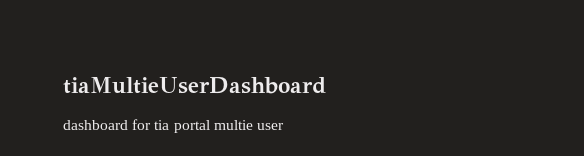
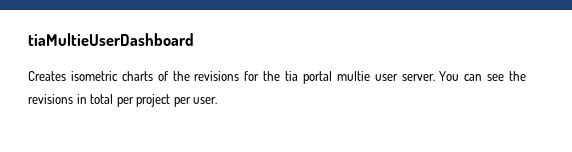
- dashboard for tia portal multie user
+ Creates isometric charts of the revisions for the tia portal multie user server. You can see the revisions in total per project per user.

